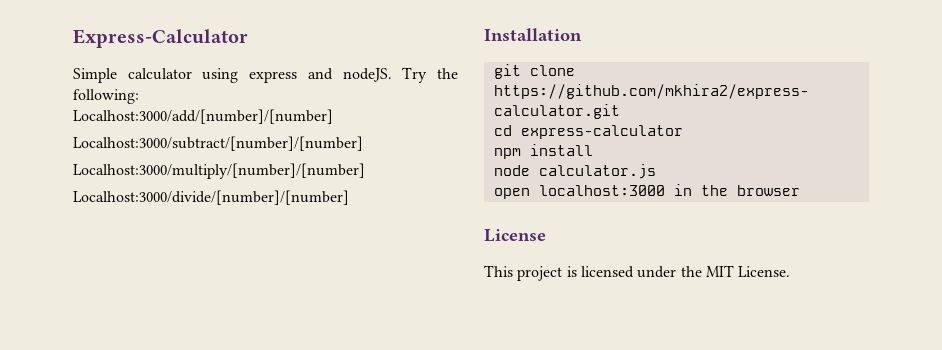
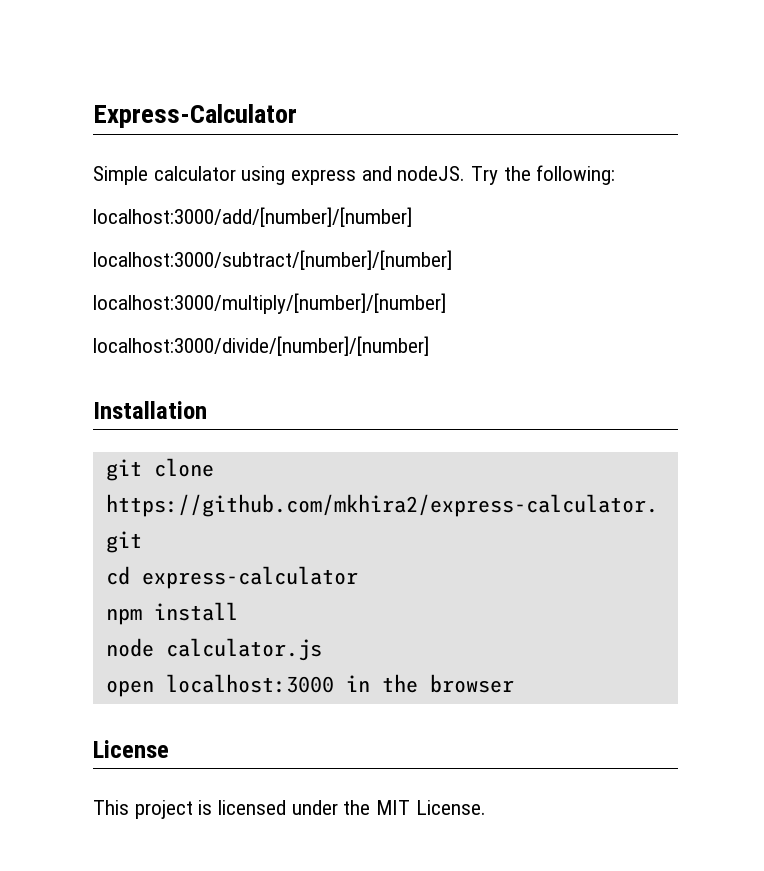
- Localhost:3000/add/[number]/[number]
- Localhost:3000/subtract/[number]/[number]
- Localhost:3000/multiply/[number]/[number]
- Localhost:3000/divide/[number]/[number]
+ localhost:3000/add/[number]/[number]
+ localhost:3000/subtract/[number]/[number]
+ localhost:3000/multiply/[number]/[number]
+ localhost:3000/divide/[number]/[number]

